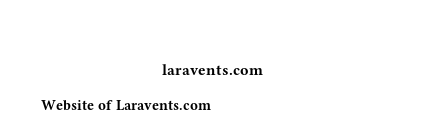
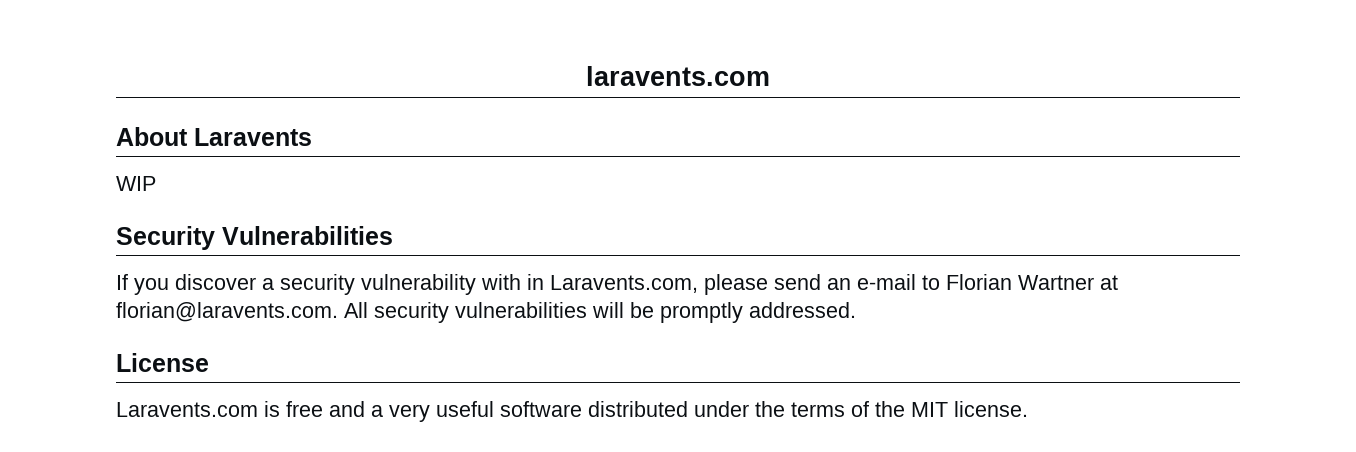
- Website of Laravents.com
+ About Laravents
+ WIP
+ Security Vulnerabilities
+ If you discover a security vulnerability with in Laravents.com, please send an e-mail to Florian Wartner at florian@laravents.com. All security vulnerabilities will be promptly addressed.
+ License
+ Laravents.com is free and a very useful software distributed under the terms of the MIT license.

